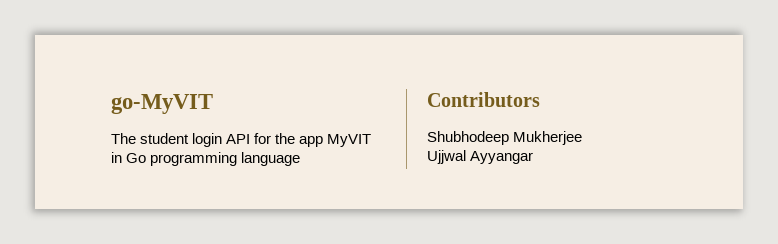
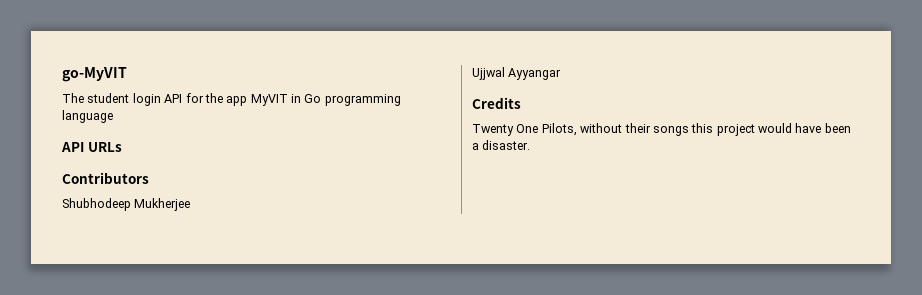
+ API URLs
+ Credits
+ Twenty One Pilots, without their songs this project would have been a disaster.

